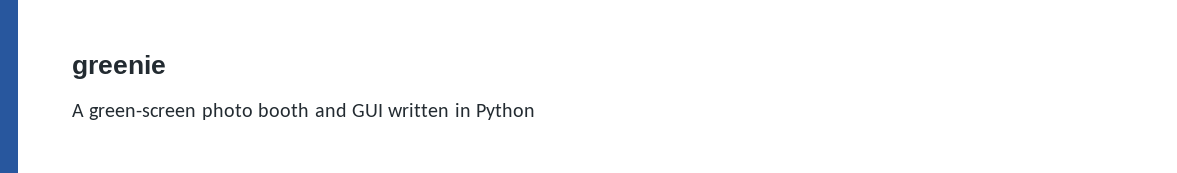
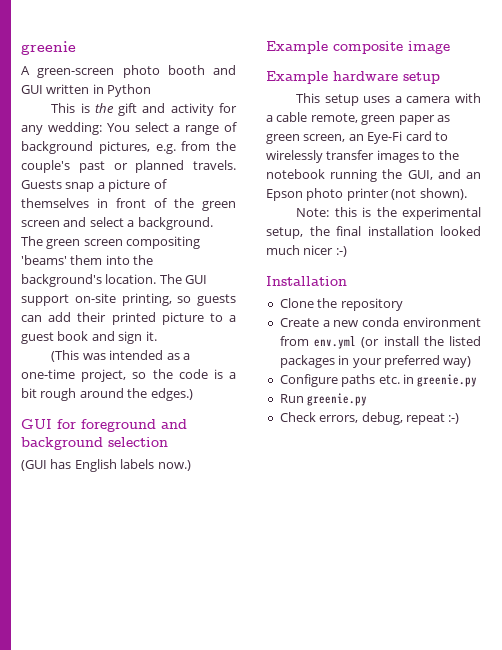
+ This is the gift and activity for any wedding: You select a range of background pictures, e.g. from the couple's past or planned travels. Guests snap a picture of themselves in front of the green screen and select a background. The green screen compositing 'beams' them into the background's location. The GUI support on-site printing, so guests can add their printed picture to a guest book and sign it.
+ (This was intended as a one-time project, so the code is a bit rough around the edges.)
+ GUI for foreground and background selection
+ (GUI has English labels now.)
+ Example composite image
+ Example hardware setup
+ This setup uses a camera with a cable remote, green paper as green screen, an Eye-Fi card to wirelessly transfer images to the notebook running the GUI, and an Epson photo printer (not shown).
+ Note: this is the experimental setup, the final installation looked much nicer :-)
+ Installation
+ Clone the repository
+ Create a new conda environment from env.yml (or install the listed packages in your preferred way)
+ Configure paths etc. in greenie.py
+ Run greenie.py
+ Check errors, debug, repeat :-)

